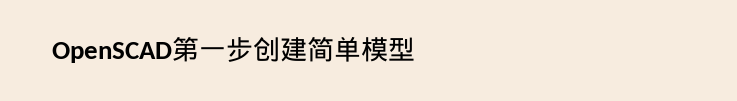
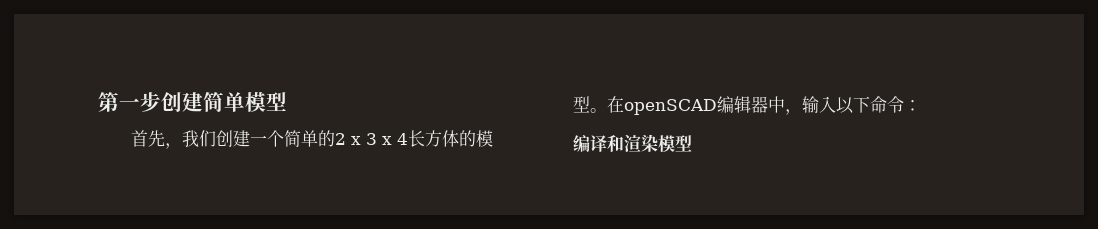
- OpenSCAD第一步创建简单模型
+ 第一步创建简单模型
+ 首先，我们创建一个简单的2 x 3 x 4长方体的模型。在openSCAD编辑器中，输入以下命令：
+ 编译和渲染模型

